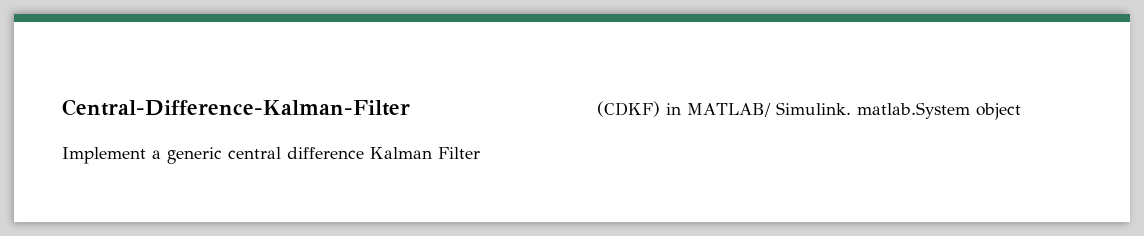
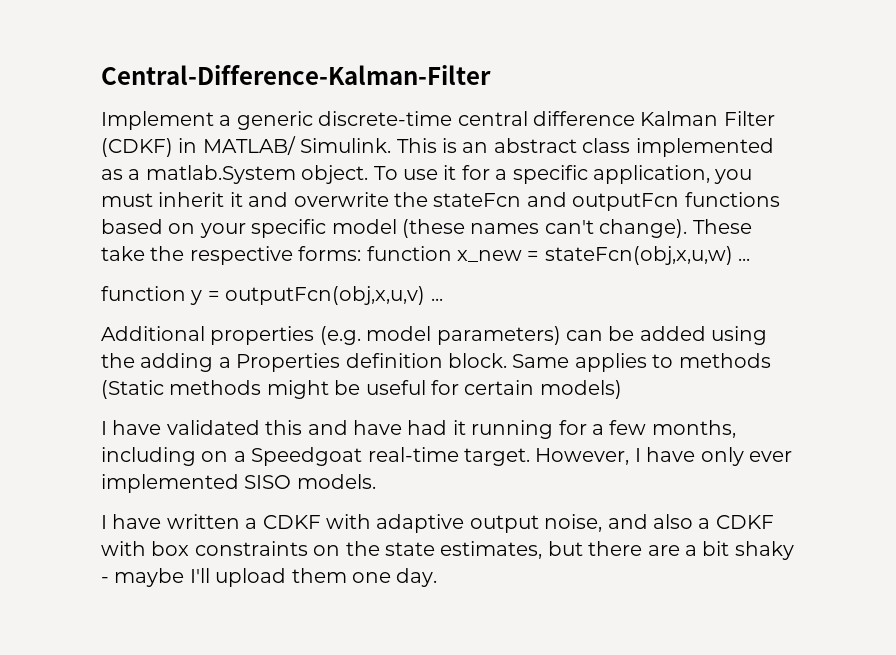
- Implement a generic central difference Kalman Filter (CDKF) in MATLAB/ Simulink. matlab.System object
+ Implement a generic discrete-time central difference Kalman Filter (CDKF) in MATLAB/ Simulink. This is an abstract class implemented as a matlab.System object. To use it for a specific application, you must inherit it and overwrite the stateFcn and outputFcn functions based on your specific model (these names can't change). These take the respective forms: function x_new = stateFcn(obj,x,u,w) ...
+ function y = outputFcn(obj,x,u,v) ...
+ Additional properties (e.g. model parameters) can be added using the adding a Properties definition block. Same applies to methods (Static methods might be useful for certain models)
+ I have validated this and have had it running for a few months, including on a Speedgoat real-time target. However, I have only ever implemented SISO models.
+ I have written a CDKF with adaptive output noise, and also a CDKF with box constraints on the state estimates, but there are a bit shaky - maybe I'll upload them one day.

